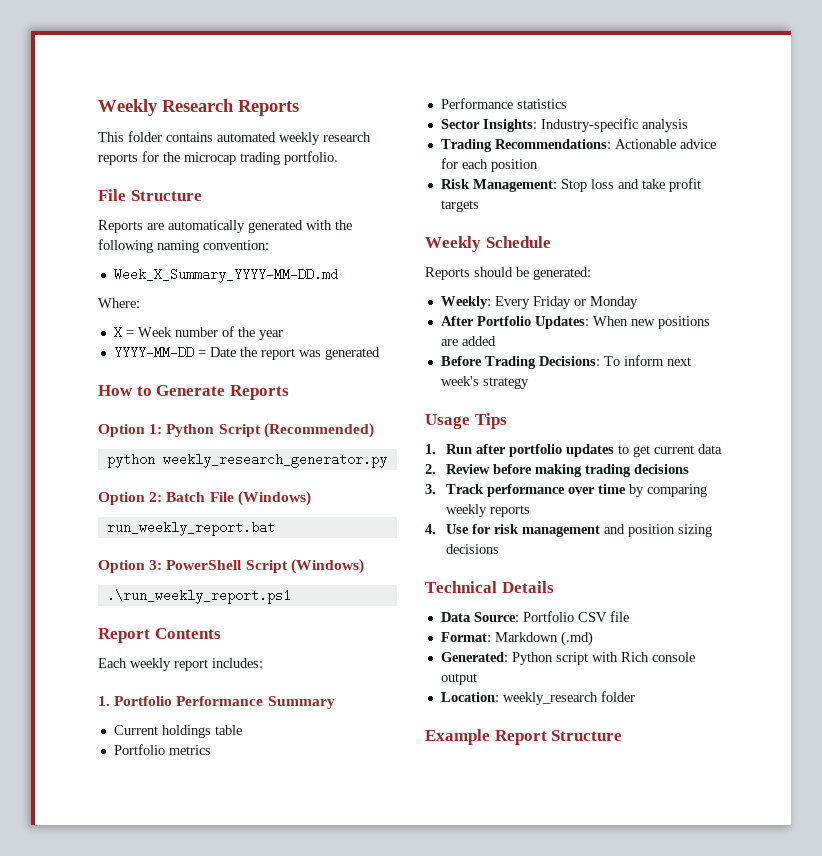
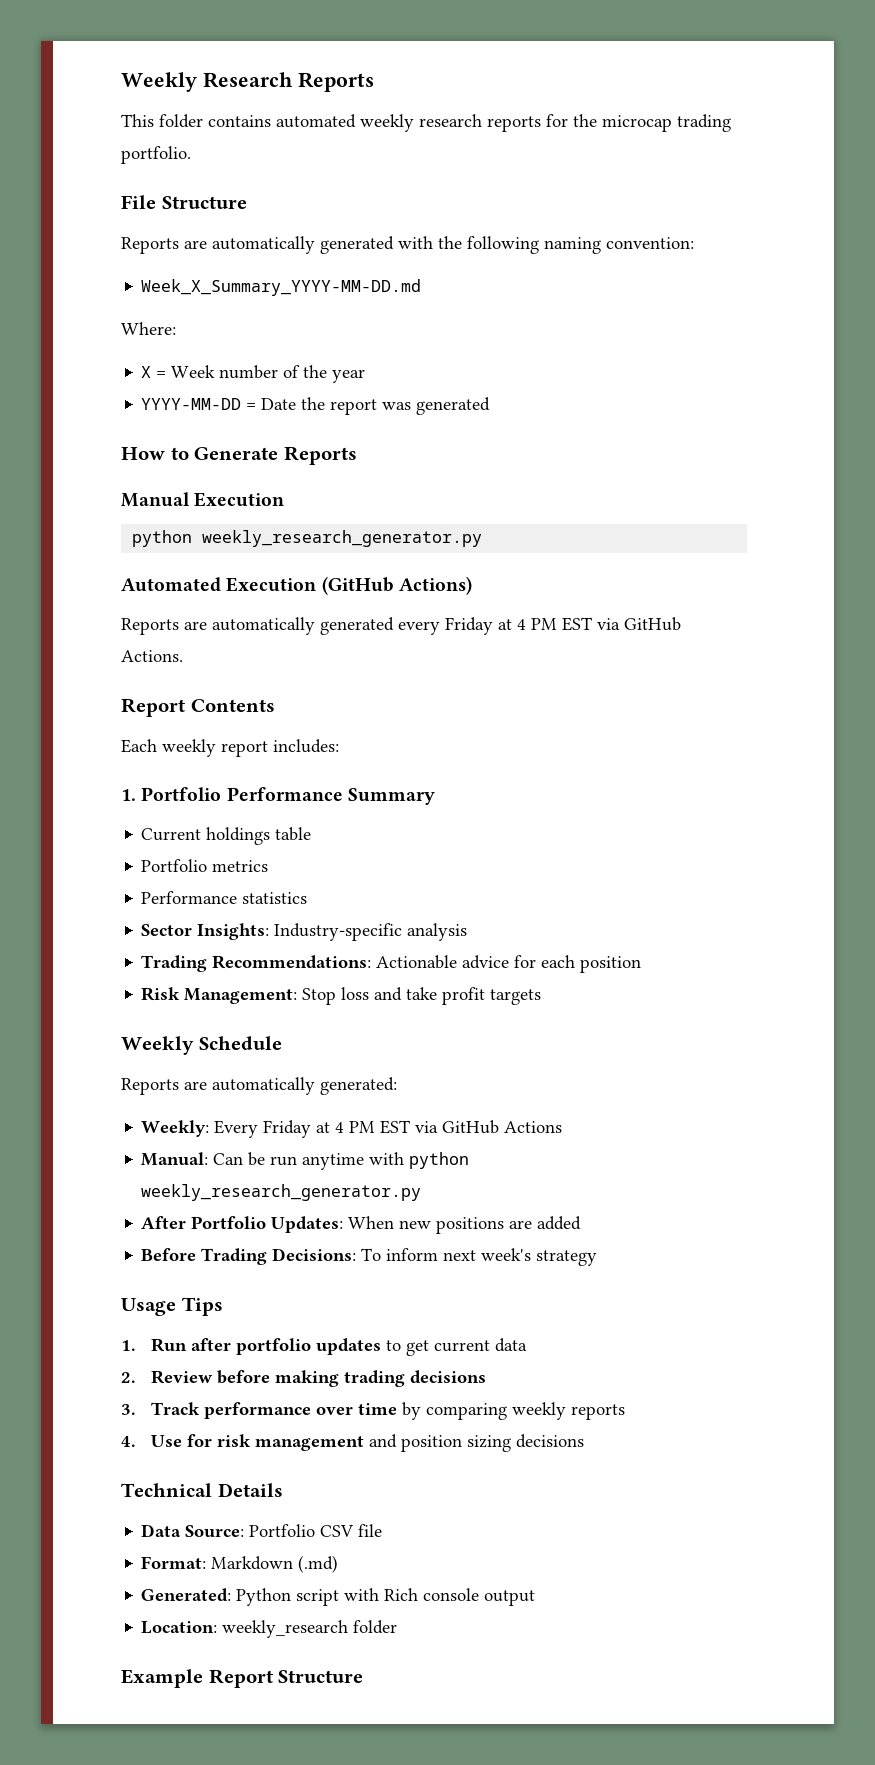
- Option 1: Python Script (Recommended)
+ Manual Execution
  python weekly_research_generator.py
- Option 2: Batch File (Windows)
- run_weekly_report.bat
- Option 3: PowerShell Script (Windows)
- .\run_weekly_report.ps1
+ Automated Execution (GitHub Actions)
+ Reports are automatically generated every Friday at 4 PM EST via GitHub Actions.
- Reports should be generated:
+ Reports are automatically generated:
- Weekly: Every Friday or Monday
+ Weekly: Every Friday at 4 PM EST via GitHub Actions
+ Manual: Can be run anytime with python weekly_research_generator.py

